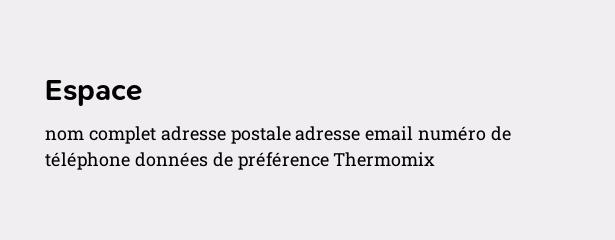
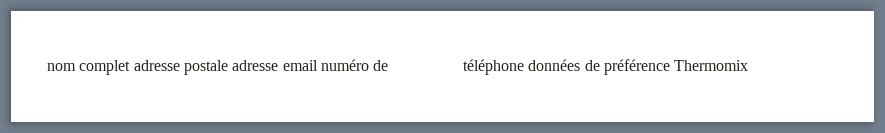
- Espace

